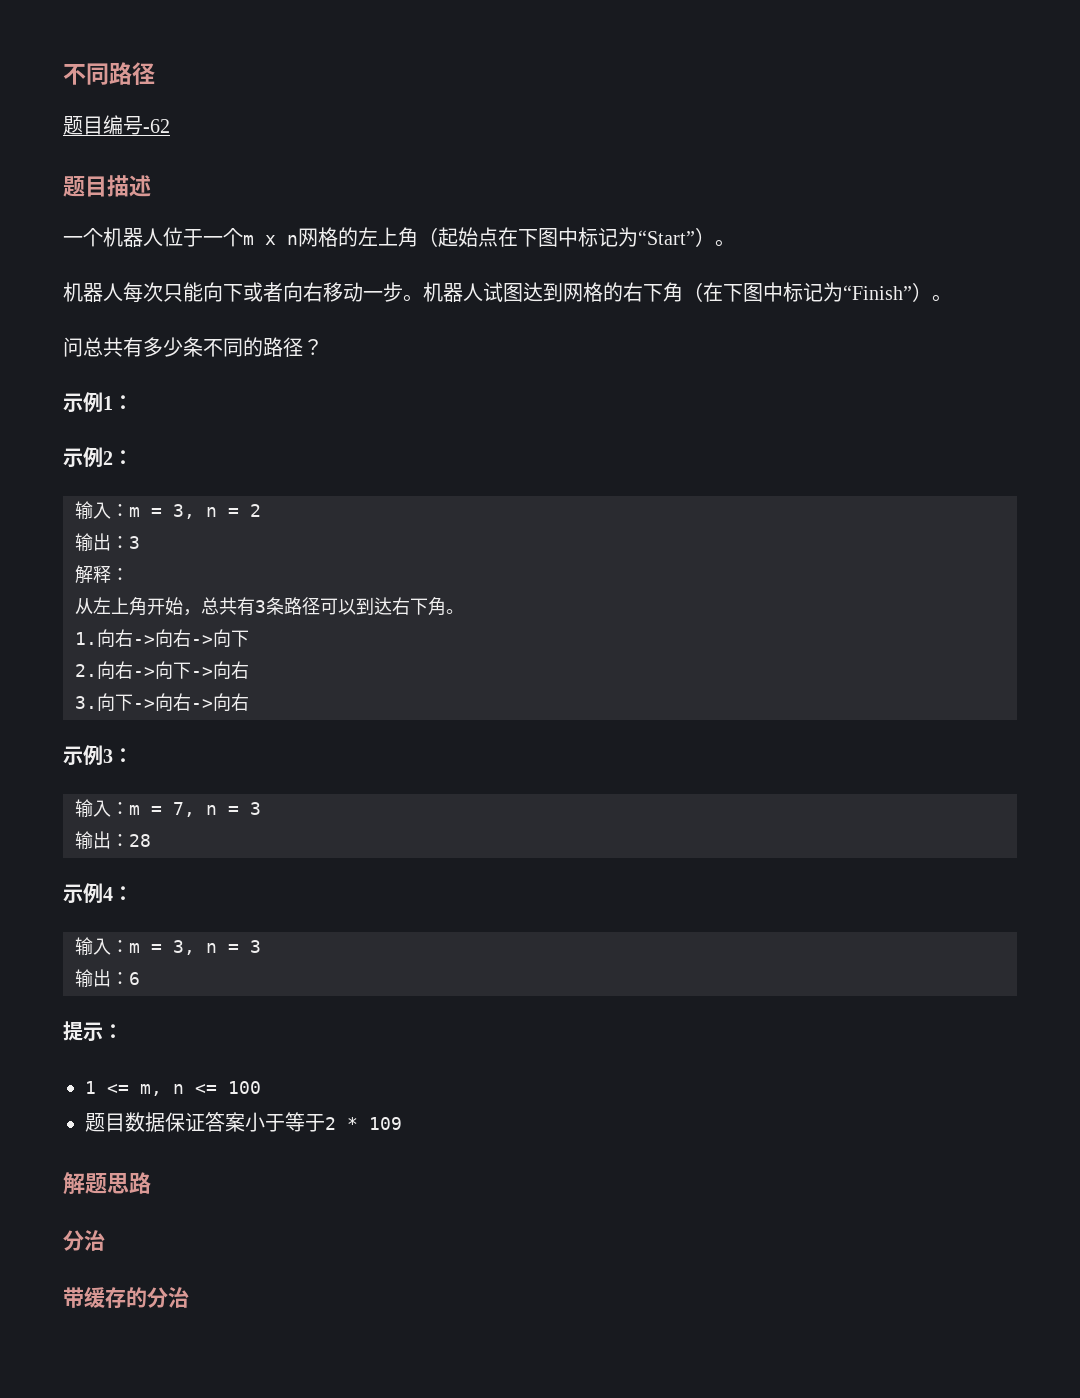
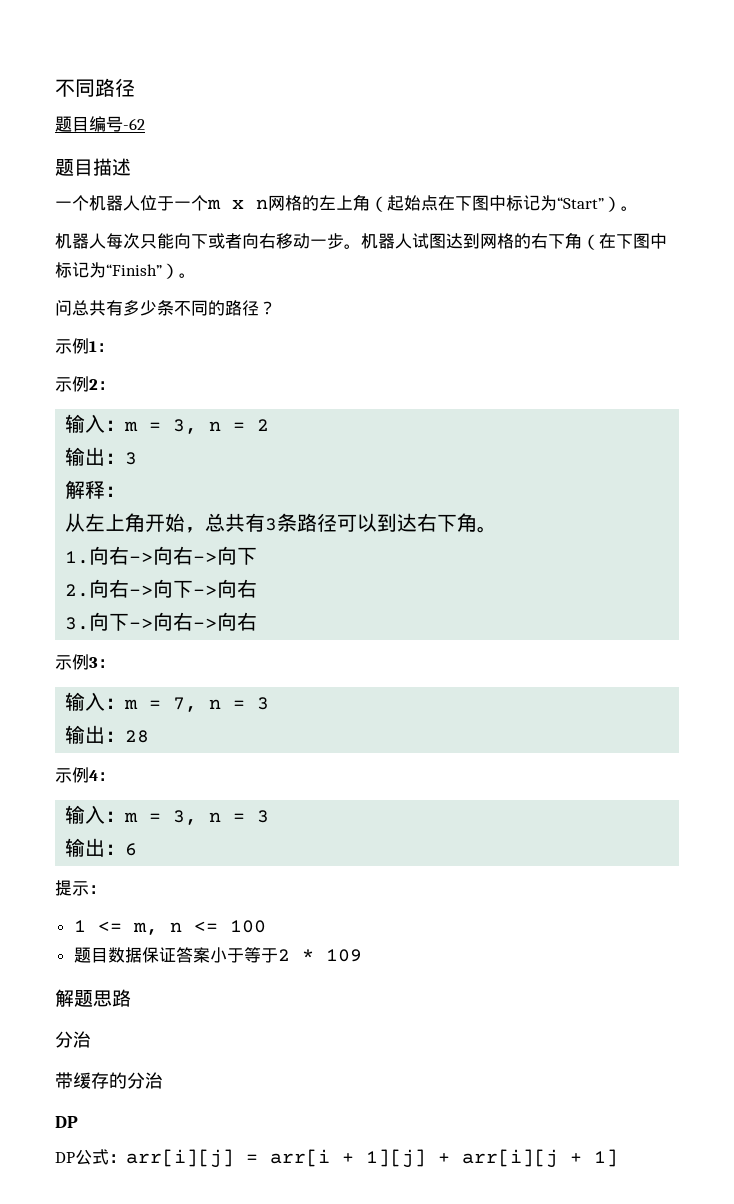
  带缓存的分治
+ DP
+ DP公式：arr[i][j] = arr[i + 1][j] + arr[i][j + 1]

